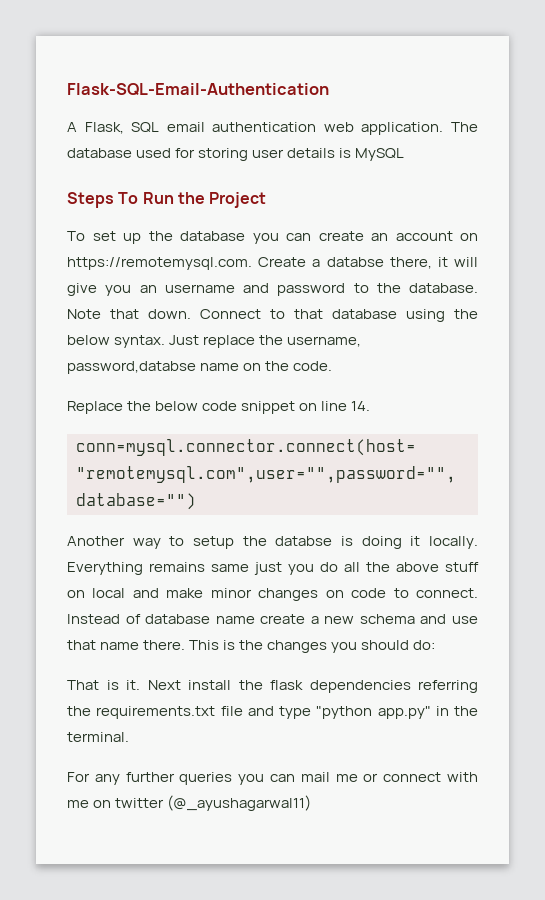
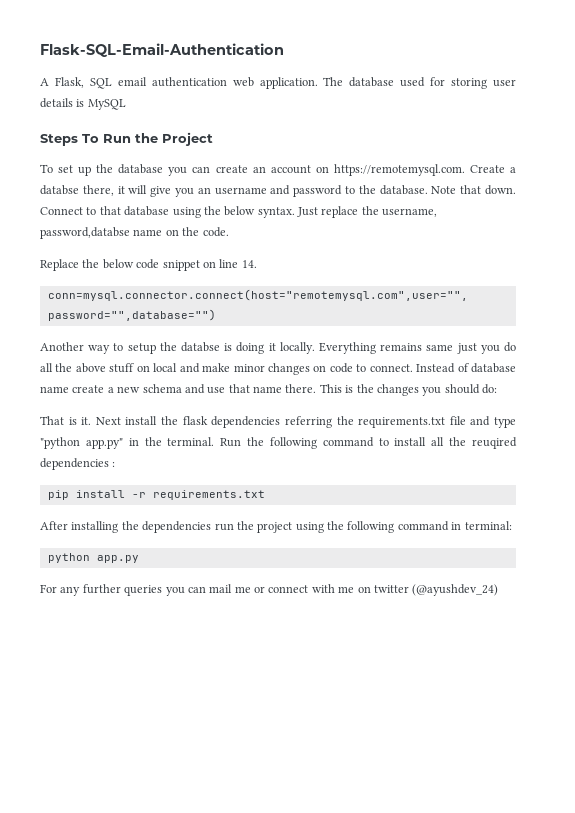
+ Run the following command to install all the reuqired dependencies :
+ pip install -r requirements.txt
+ After installing the dependencies run the project using the following command in terminal:
+ python app.py
- For any further queries you can mail me or connect with me on twitter (@_ayushagarwal11)
+ For any further queries you can mail me or connect with me on twitter (@ayushdev_24)

